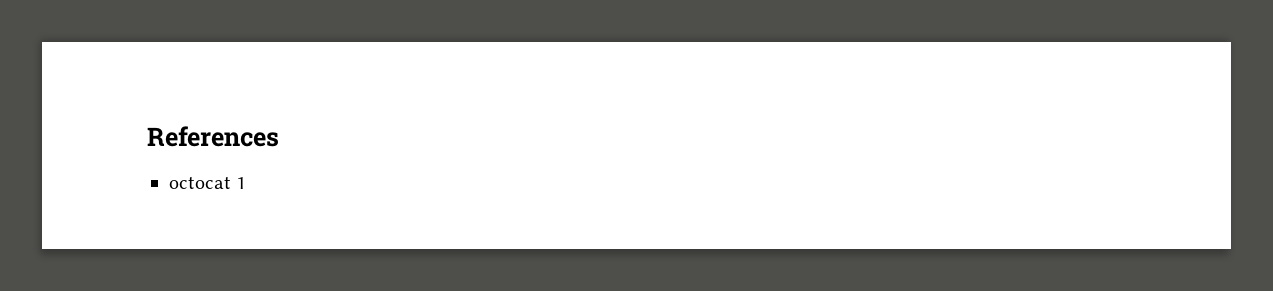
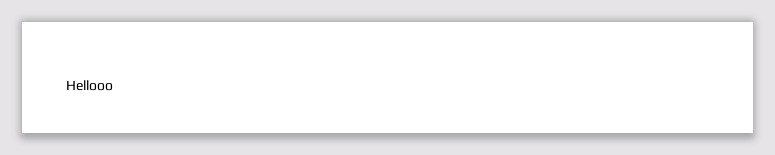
- References
- octocat 1
+ Hellooo

